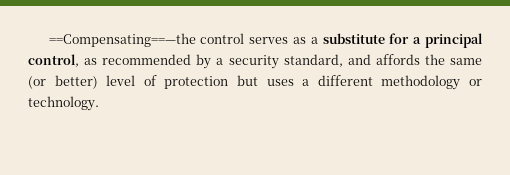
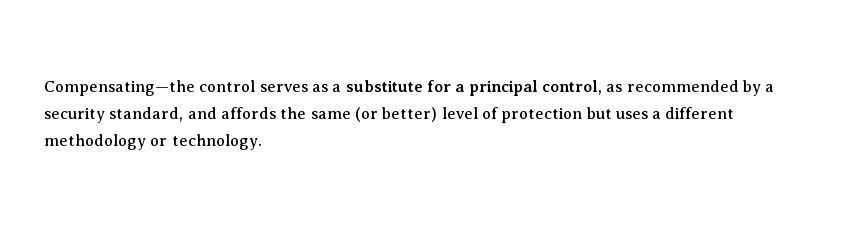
- ==Compensating==—the control serves as a substitute for a principal control, as recommended by a security standard, and affords the same (or better) level of protection but uses a different methodology or technology.
+ Compensating—the control serves as a substitute for a principal control, as recommended by a security standard, and affords the same (or better) level of protection but uses a different methodology or technology.

